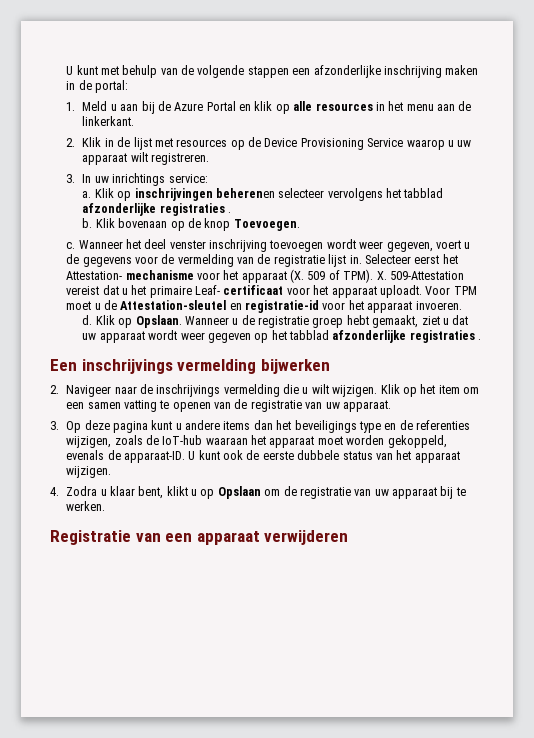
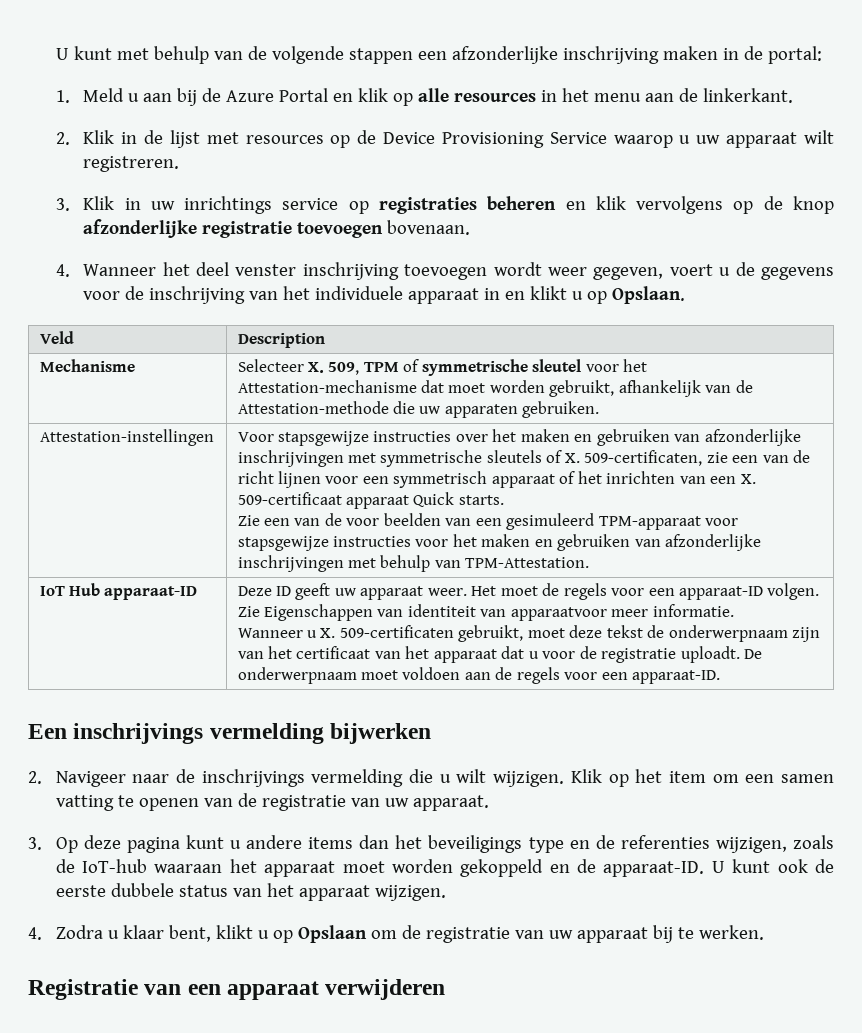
- 3. In uw inrichtings service:
- a. Klik op inschrijvingen beherenen selecteer vervolgens het tabblad afzonderlijke registraties .
- b. Klik bovenaan op de knop Toevoegen.
- c. Wanneer het deel venster inschrijving toevoegen wordt weer gegeven, voert u de gegevens voor de vermelding van de registratie lijst in. Selecteer eerst het Attestation- mechanisme voor het apparaat (X. 509 of TPM). X. 509-Attestation vereist dat u het primaire Leaf- certificaat voor het apparaat uploadt. Voor TPM moet u de Attestation-sleutel en registratie-id voor het apparaat invoeren.
- d. Klik op Opslaan. Wanneer u de registratie groep hebt gemaakt, ziet u dat uw apparaat wordt weer gegeven op het tabblad afzonderlijke registraties .
+ 3. Klik in uw inrichtings service op registraties beheren en klik vervolgens op de knop afzonderlijke registratie toevoegen bovenaan.
+ 4. Wanneer het deel venster inschrijving toevoegen wordt weer gegeven, voert u de gegevens voor de inschrijving van het individuele apparaat in en klikt u op Opslaan.
+ Veld | Description
+ Mechanisme | Selecteer X. 509, TPM of symmetrische sleutel voor het Attestation-mechanisme dat moet worden gebruikt, afhankelijk van de Attestation-methode die uw apparaten gebruiken.
+ Attestation-instellingen | Voor stapsgewijze instructies over het maken en gebruiken van afzonderlijke inschrijvingen met symmetrische sleutels of X. 509-certificaten, zie een van de richt lijnen voor een symmetrisch apparaat of het inrichten van een X. 509-certificaat apparaat Quick starts.
+ Zie een van de voor beelden van een gesimuleerd TPM-apparaat voor stapsgewijze instructies voor het maken en gebruiken van afzonderlijke inschrijvingen met behulp van TPM-Attestation.
+ IoT Hub apparaat-ID | Deze ID geeft uw apparaat weer. Het moet de regels voor een apparaat-ID volgen. Zie Eigenschappen van identiteit van apparaatvoor meer informatie.
+ Wanneer u X. 509-certificaten gebruikt, moet deze tekst de onderwerpnaam zijn van het certificaat van het apparaat dat u voor de registratie uploadt. De onderwerpnaam moet voldoen aan de regels voor een apparaat-ID.
- 3. Op deze pagina kunt u andere items dan het beveiligings type en de referenties wijzigen, zoals de IoT-hub waaraan het apparaat moet worden gekoppeld, evenals de apparaat-ID.
+ 3. Op deze pagina kunt u andere items dan het beveiligings type en de referenties wijzigen, zoals de IoT-hub waaraan het apparaat moet worden gekoppeld en de apparaat-ID.

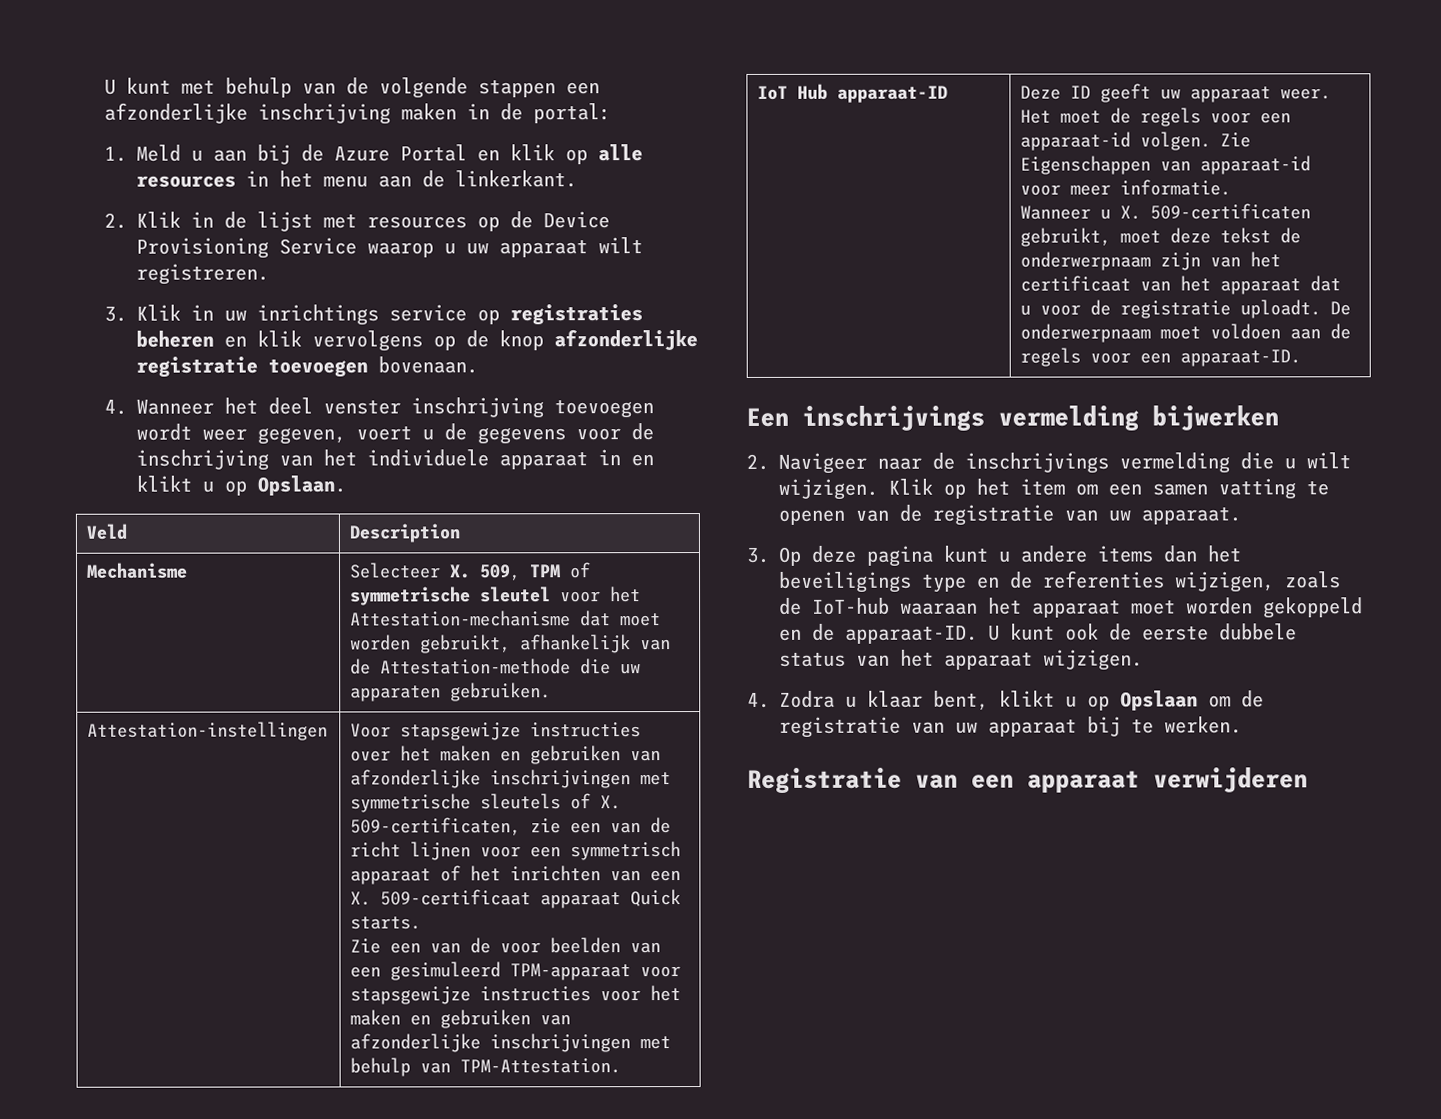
- Het moet de regels voor een apparaat-ID volgen.
+ Het moet de regels voor een apparaat-id volgen.
- Zie Eigenschappen van identiteit van apparaatvoor meer informatie.
+ Zie Eigenschappen van apparaat-id voor meer informatie.

